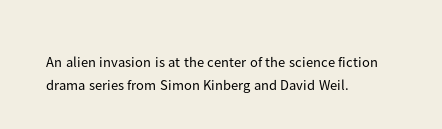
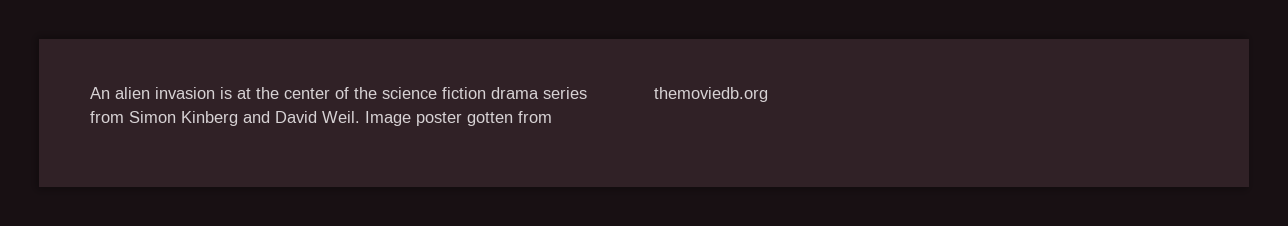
+ Image poster gotten from themoviedb.org

